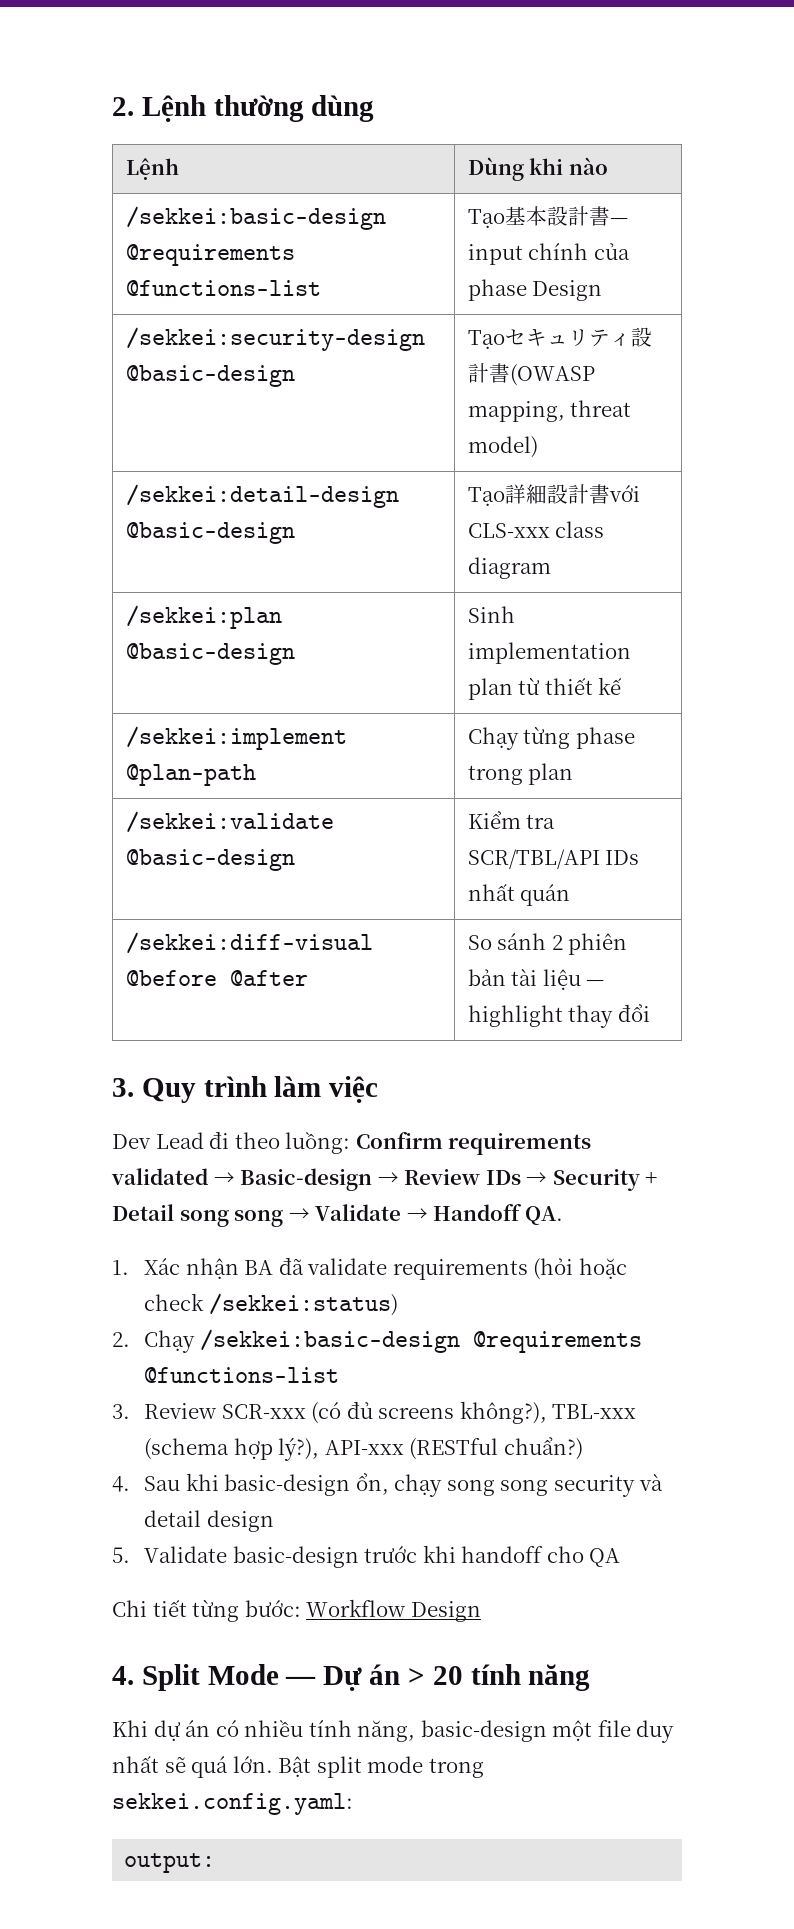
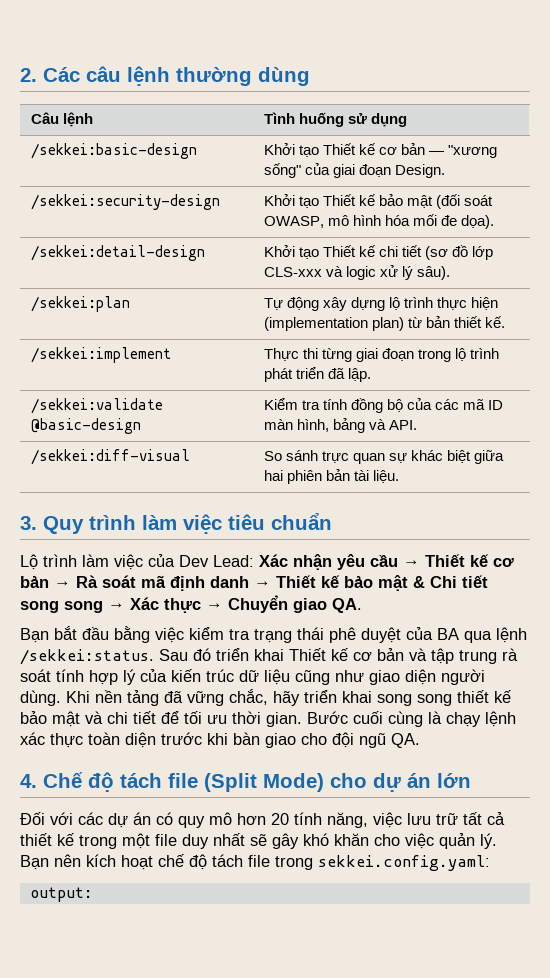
- 2. Lệnh thường dùng
+ 2. Các câu lệnh thường dùng
- Lệnh | Dùng khi nào
- /sekkei:basic-design @requirements @functions-list | Tạo基本設計書— input chính của phase Design
- /sekkei:security-design @basic-design | Tạoセキュリティ設計書(OWASP mapping, threat model)
- /sekkei:detail-design @basic-design | Tạo詳細設計書với CLS-xxx class diagram
- /sekkei:plan @basic-design | Sinh implementation plan từ thiết kế
- /sekkei:implement @plan-path | Chạy từng phase trong plan
- /sekkei:validate @basic-design | Kiểm tra SCR/TBL/API IDs nhất quán
+ Câu lệnh | Tình huống sử dụng
+ /sekkei:basic-design | Khởi tạo Thiết kế cơ bản — "xương sống" của giai đoạn Design.
+ /sekkei:security-design | Khởi tạo Thiết kế bảo mật (đối soát OWASP, mô hình hóa mối đe dọa).
+ /sekkei:detail-design | Khởi tạo Thiết kế chi tiết (sơ đồ lớp CLS-xxx và logic xử lý sâu).
+ /sekkei:plan | Tự động xây dựng lộ trình thực hiện (implementation plan) từ bản thiết kế.
+ /sekkei:implement | Thực thi từng giai đoạn trong lộ trình phát triển đã lập.
+ /sekkei:validate @basic-design | Kiểm tra tính đồng bộ của các mã ID màn hình, bảng và API.
- /sekkei:diff-visual @before @after | So sánh 2 phiên bản tài liệu — highlight thay đổi
+ /sekkei:diff-visual | So sánh trực quan sự khác biệt giữa hai phiên bản tài liệu.
- 3. Quy trình làm việc
- Dev Lead đi theo luồng: Confirm requirements validated → Basic-design → Review IDs → Security + Detail song song → Validate → Handoff QA.
- 1. Xác nhận BA đã validate requirements (hỏi hoặc check /sekkei:status)
- 2. Chạy /sekkei:basic-design @requirements @functions-list
- 3. Review SCR-xxx (có đủ screens không?), TBL-xxx (schema hợp lý?), API-xxx (RESTful chuẩn?)
- 4. Sau khi basic-design ổn, chạy song song security và detail design
- 5. Validate basic-design trước khi handoff cho QA
- Chi tiết từng bước: Workflow Design
- 4. Split Mode — Dự án > 20 tính năng
- Khi dự án có nhiều tính năng, basic-design một file duy nhất sẽ quá lớn. Bật split mode trong sekkei.config.yaml:
+ 3. Quy trình làm việc tiêu chuẩn
+ Lộ trình làm việc của Dev Lead: Xác nhận yêu cầu → Thiết kế cơ bản → Rà soát mã định danh → Thiết kế bảo mật & Chi tiết song song → Xác thực → Chuyển giao QA.
+ Bạn bắt đầu bằng việc kiểm tra trạng thái phê duyệt của BA qua lệnh /sekkei:status. Sau đó triển khai Thiết kế cơ bản và tập trung rà soát tính hợp lý của kiến trúc dữ liệu cũng như giao diện người dùng. Khi nền tảng đã vững chắc, hãy triển khai song song thiết kế bảo mật và chi tiết để tối ưu thời gian. Bước cuối cùng là chạy lệnh xác thực toàn diện trước khi bàn giao cho đội ngũ QA.
+ 4. Chế độ tách file (Split Mode) cho dự án lớn
+ Đối với các dự án có quy mô hơn 20 tính năng, việc lưu trữ tất cả thiết kế trong một file duy nhất sẽ gây khó khăn cho việc quản lý. Bạn nên kích hoạt chế độ tách file trong sekkei.config.yaml:

